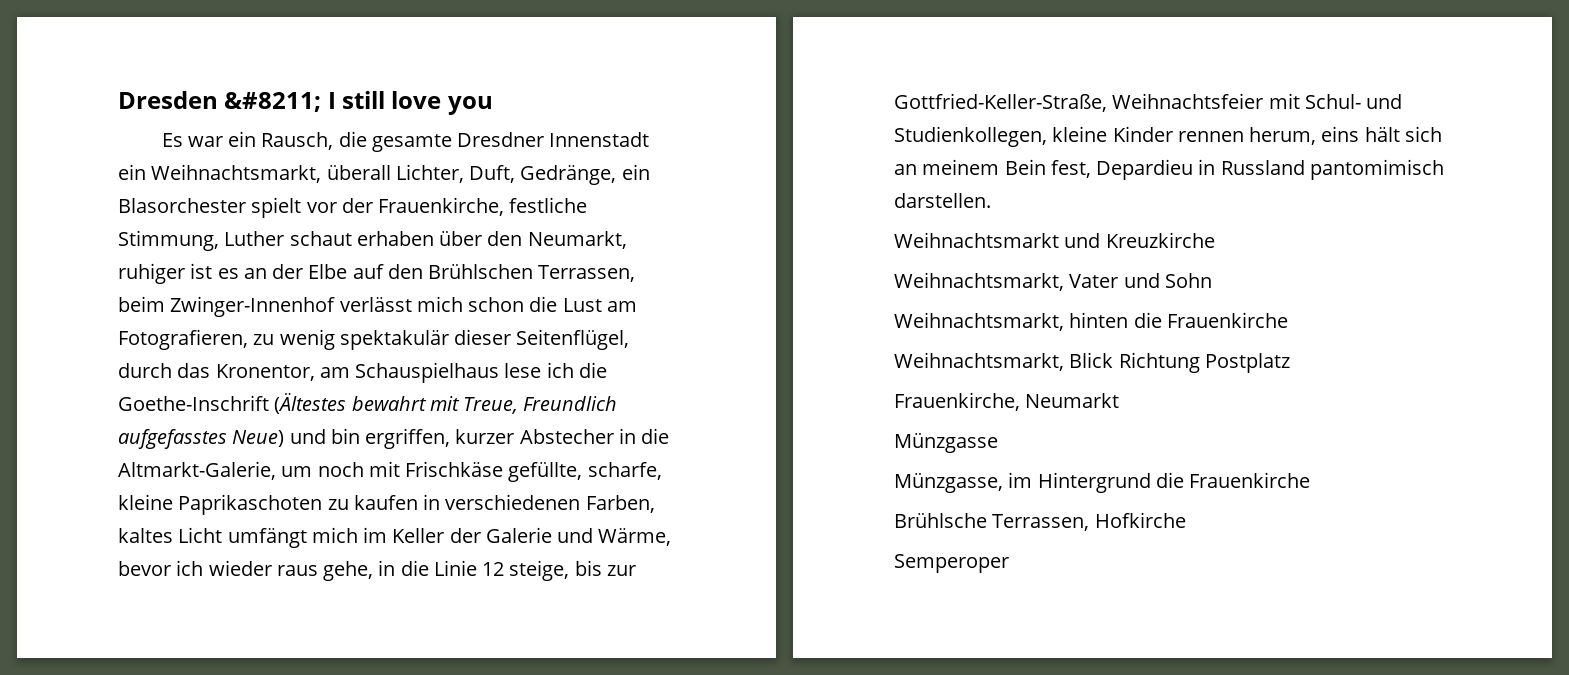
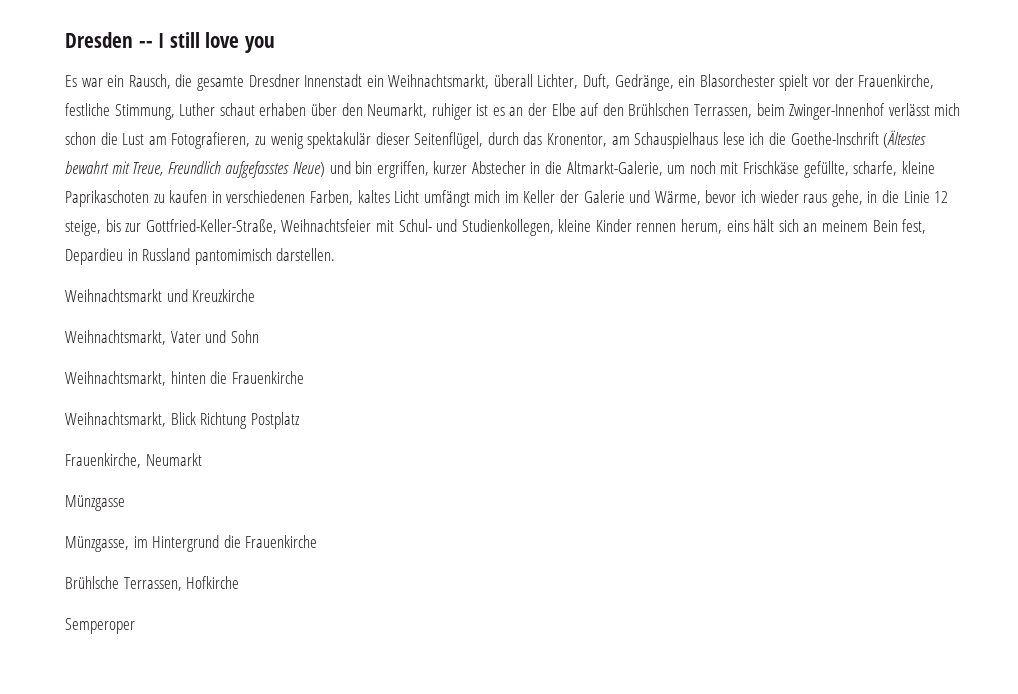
- Dresden &#8211; I still love you
+ Dresden -- I still love you

